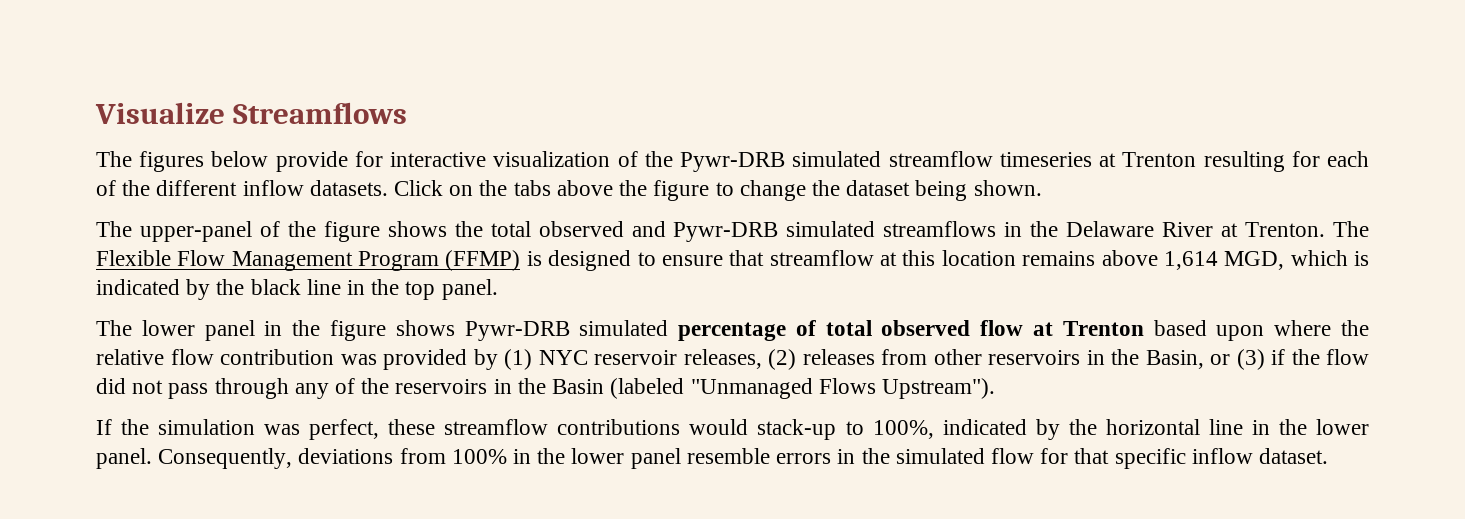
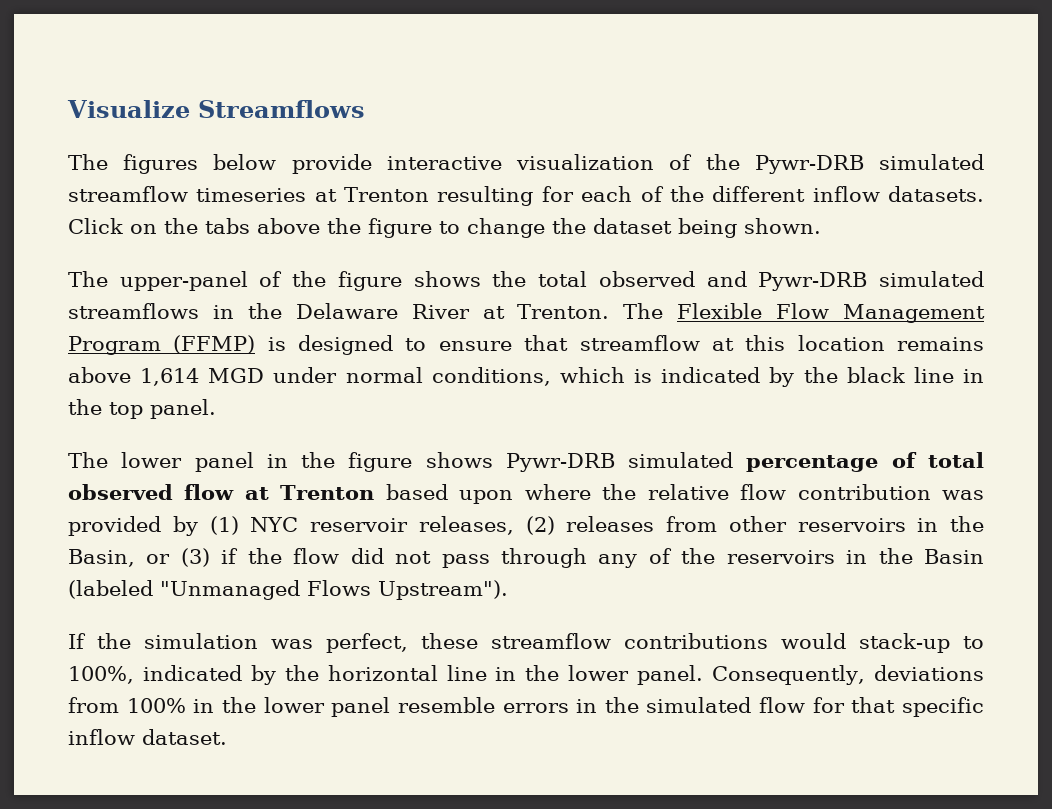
- The figures below provide for interactive visualization of the Pywr-DRB simulated streamflow timeseries at Trenton resulting for each of the different inflow datasets.
+ The figures below provide interactive visualization of the Pywr-DRB simulated streamflow timeseries at Trenton resulting for each of the different inflow datasets.
- The Flexible Flow Management Program (FFMP) is designed to ensure that streamflow at this location remains above 1,614 MGD, which is indicated by the black line in the top panel.
+ The Flexible Flow Management Program (FFMP) is designed to ensure that streamflow at this location remains above 1,614 MGD under normal conditions, which is indicated by the black line in the top panel.

